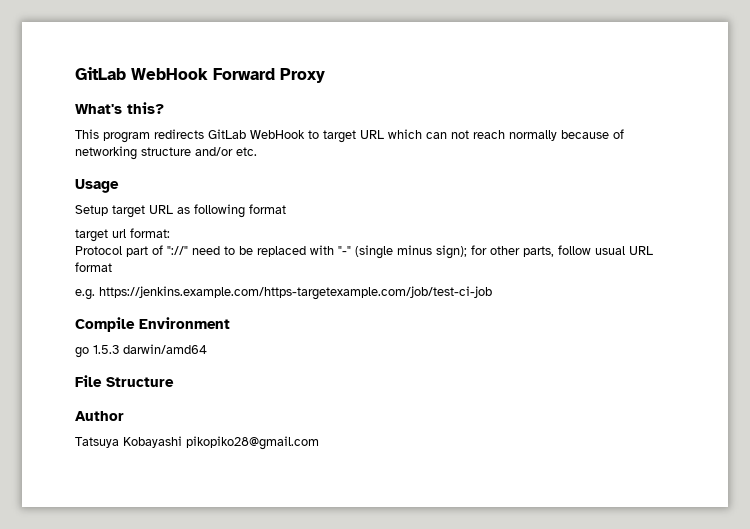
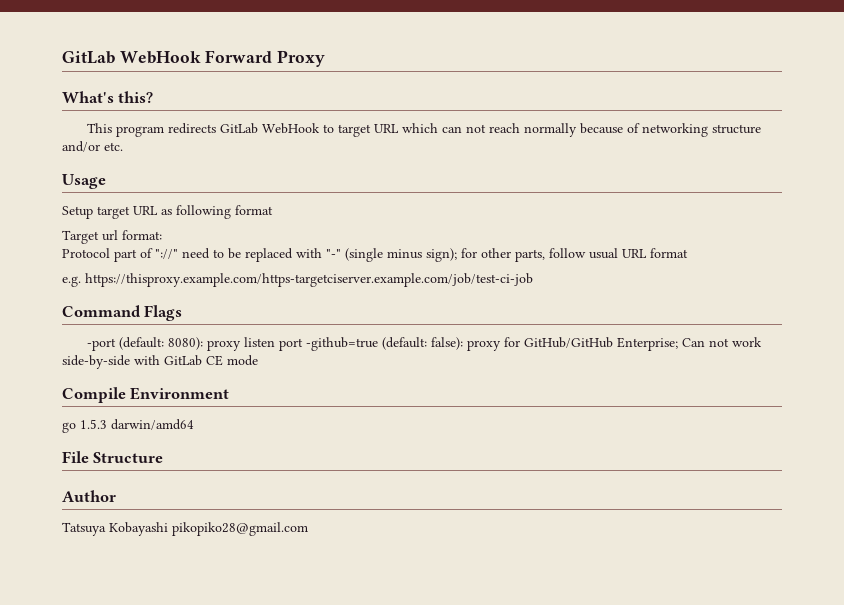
- target url format:
+ Target url format:
- e.g. https://jenkins.example.com/https-targetexample.com/job/test-ci-job
+ e.g. https://thisproxy.example.com/https-targetciserver.example.com/job/test-ci-job
+ Command Flags
+ -port (default: 8080): proxy listen port -github=true (default: false): proxy for GitHub/GitHub Enterprise; Can not work side-by-side with GitLab CE mode

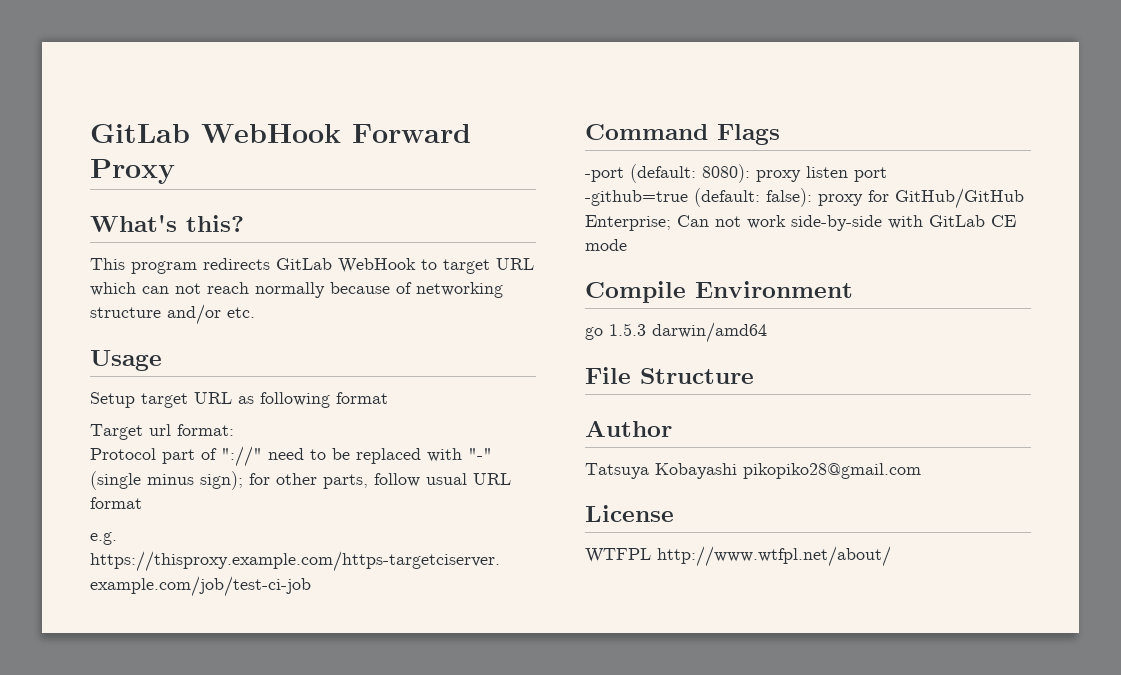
- -port (default: 8080): proxy listen port -github=true (default: false): proxy for GitHub/GitHub Enterprise; Can not work side-by-side with GitLab CE mode
+ -port (default: 8080): proxy listen port
+ -github=true (default: false): proxy for GitHub/GitHub Enterprise; Can not work side-by-side with GitLab CE mode
+ License
+ WTFPL http://www.wtfpl.net/about/

